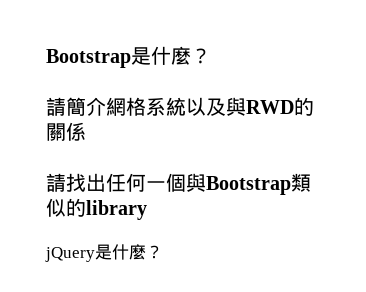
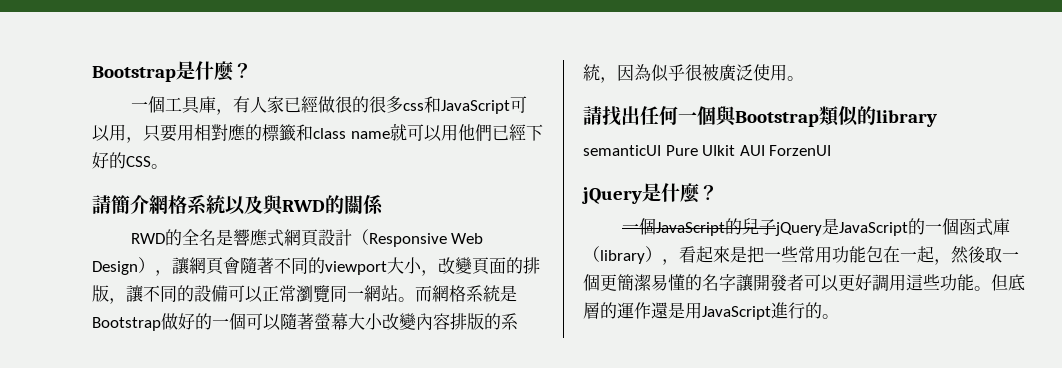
+ 一個工具庫，有人家已經做很的很多css和JavaScript可以用，只要用相對應的標籤和class name就可以用他們已經下好的CSS。
+ RWD的全名是響應式網頁設計（Responsive Web Design），讓網頁會隨著不同的viewport大小，改變頁面的排版，讓不同的設備可以正常瀏覽同一網站。而網格系統是Bootstrap做好的一個可以隨著螢幕大小改變內容排版的系統，因為似乎很被廣泛使用。
+ semanticUI Pure UIkit AUI ForzenUI
  jQuery是什麼？
+ 一個JavaScript的兒子jQuery是JavaScript的一個函式庫（library），看起來是把一些常用功能包在一起，然後取一個更簡潔易懂的名字讓開發者可以更好調用這些功能。但底層的運作還是用JavaScript進行的。

